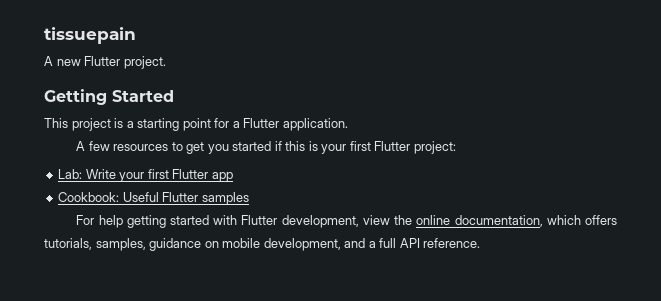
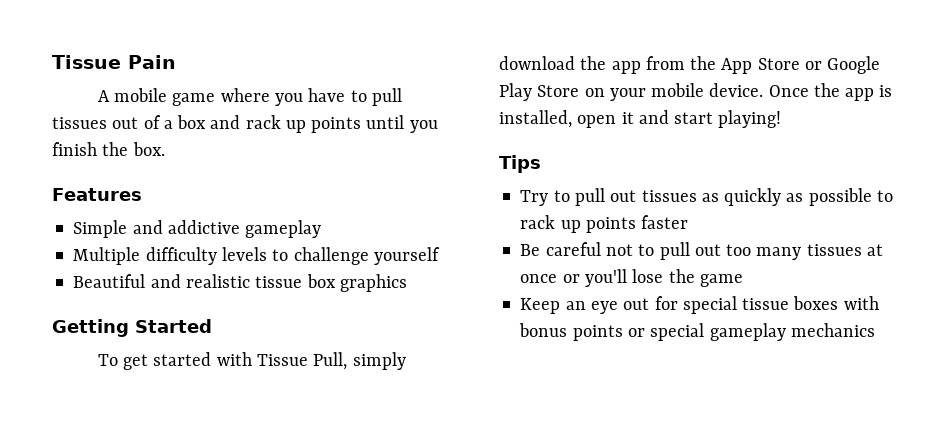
- tissuepain
- A new Flutter project.
+ Tissue Pain
+ A mobile game where you have to pull tissues out of a box and rack up points until you finish the box.
+ Features
+ Simple and addictive gameplay
+ Multiple difficulty levels to challenge yourself
+ Beautiful and realistic tissue box graphics
  Getting Started
- This project is a starting point for a Flutter application.
- A few resources to get you started if this is your first Flutter project:
- Lab: Write your first Flutter app
- Cookbook: Useful Flutter samples
- For help getting started with Flutter development, view the online documentation, which offers tutorials, samples, guidance on mobile development, and a full API reference.
+ To get started with Tissue Pull, simply download the app from the App Store or Google Play Store on your mobile device. Once the app is installed, open it and start playing!
+ Tips
+ Try to pull out tissues as quickly as possible to rack up points faster
+ Be careful not to pull out too many tissues at once or you'll lose the game
+ Keep an eye out for special tissue boxes with bonus points or special gameplay mechanics

